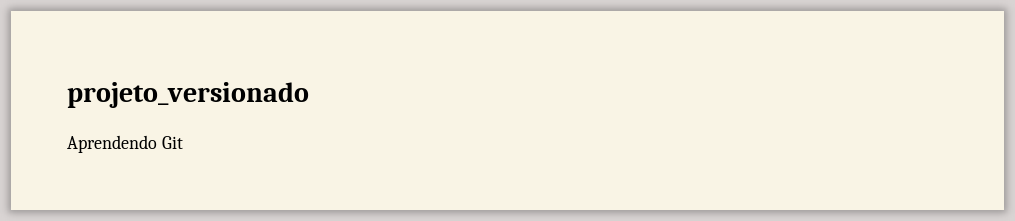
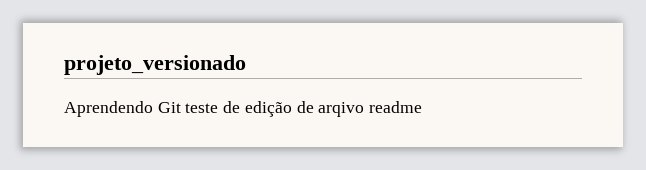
- Aprendendo Git
+ Aprendendo Git teste de edição de arqivo readme

